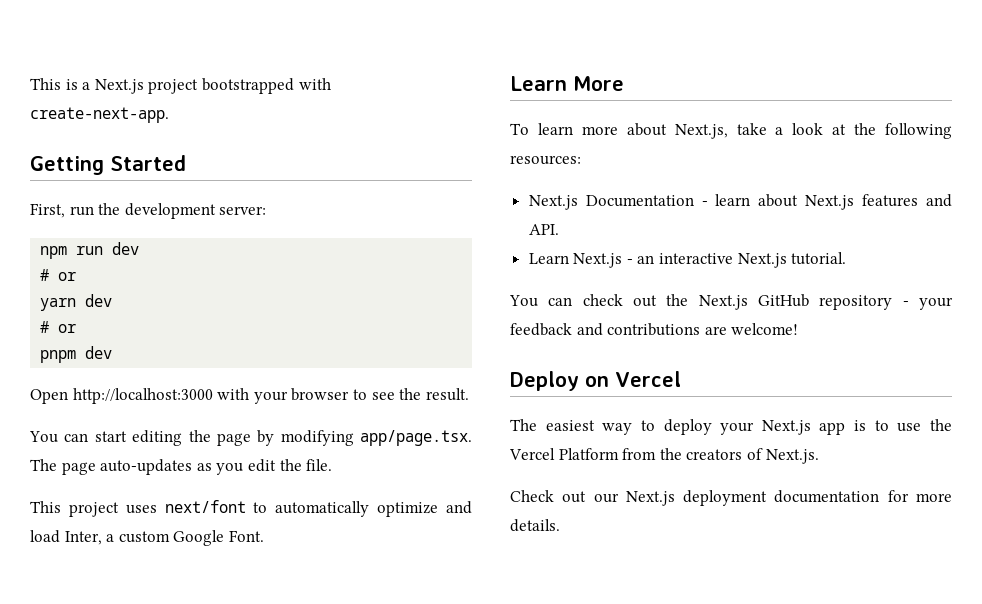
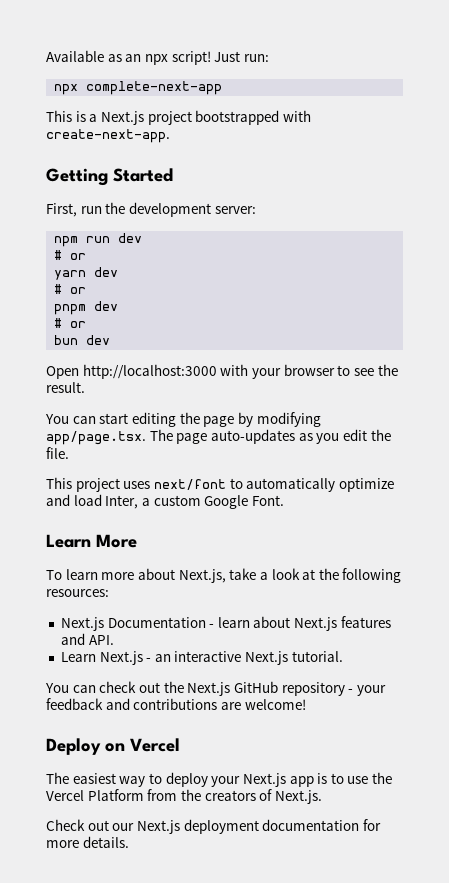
+ Available as an npx script! Just run:
+ npx complete-next-app
  pnpm dev
+ # or
+ bun dev

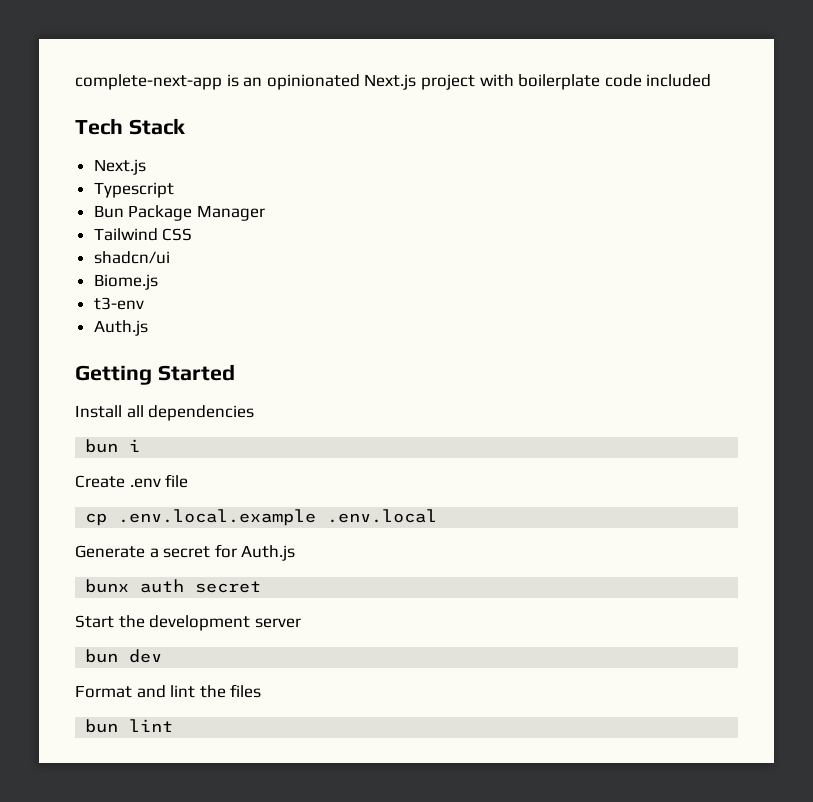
- Available as an npx script! Just run:
- npx complete-next-app
- This is a Next.js project bootstrapped with create-next-app.
+ complete-next-app is an opinionated Next.js project with boilerplate code included
+ Tech Stack
+ Next.js
+ Typescript
+ Bun Package Manager
+ Tailwind CSS
+ shadcn/ui
+ Biome.js
+ t3-env
+ Auth.js
  Getting Started
- First, run the development server:
- npm run dev
- # or
- yarn dev
- # or
- pnpm dev
- # or
+ Install all dependencies
+ bun i
+ Create .env file
+ cp .env.local.example .env.local
+ Generate a secret for Auth.js
+ bunx auth secret
+ Start the development server
  bun dev
- Open http://localhost:3000 with your browser to see the result.
- You can start editing the page by modifying app/page.tsx. The page auto-updates as you edit the file.
- This project uses next/font to automatically optimize and load Inter, a custom Google Font.
- Learn More
- To learn more about Next.js, take a look at the following resources:
- Next.js Documentation - learn about Next.js features and API.
- Learn Next.js - an interactive Next.js tutorial.
- You can check out the Next.js GitHub repository - your feedback and contributions are welcome!
- Deploy on Vercel
- The easiest way to deploy your Next.js app is to use the Vercel Platform from the creators of Next.js.
- Check out our Next.js deployment documentation for more details.
+ Format and lint the files
+ bun lint

